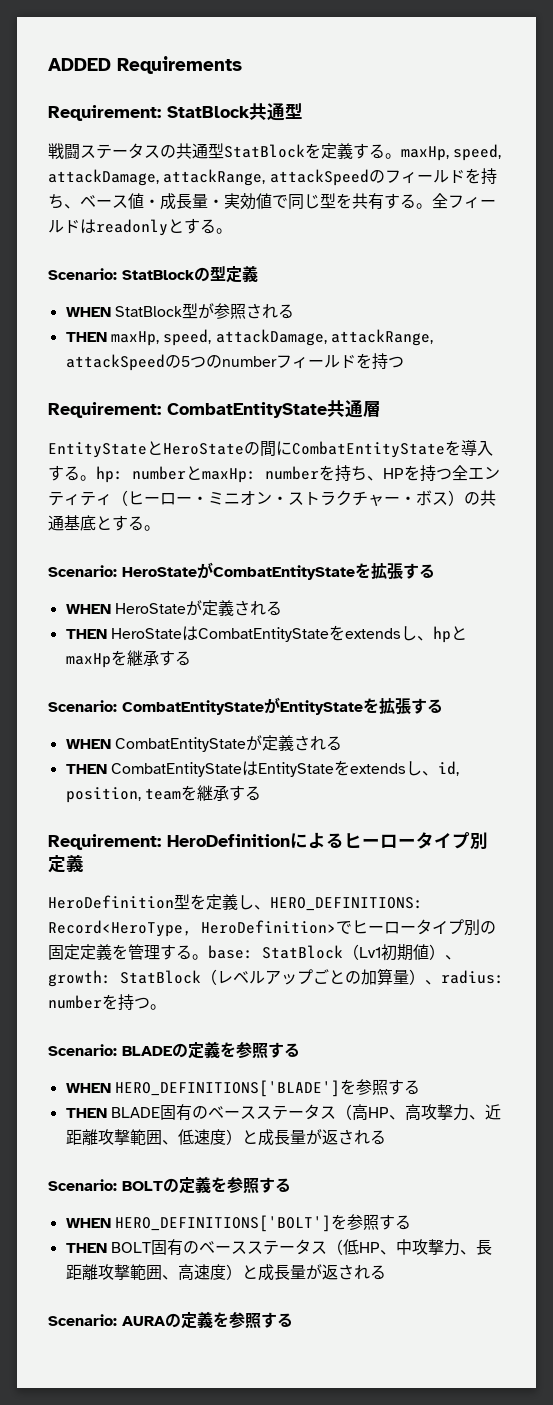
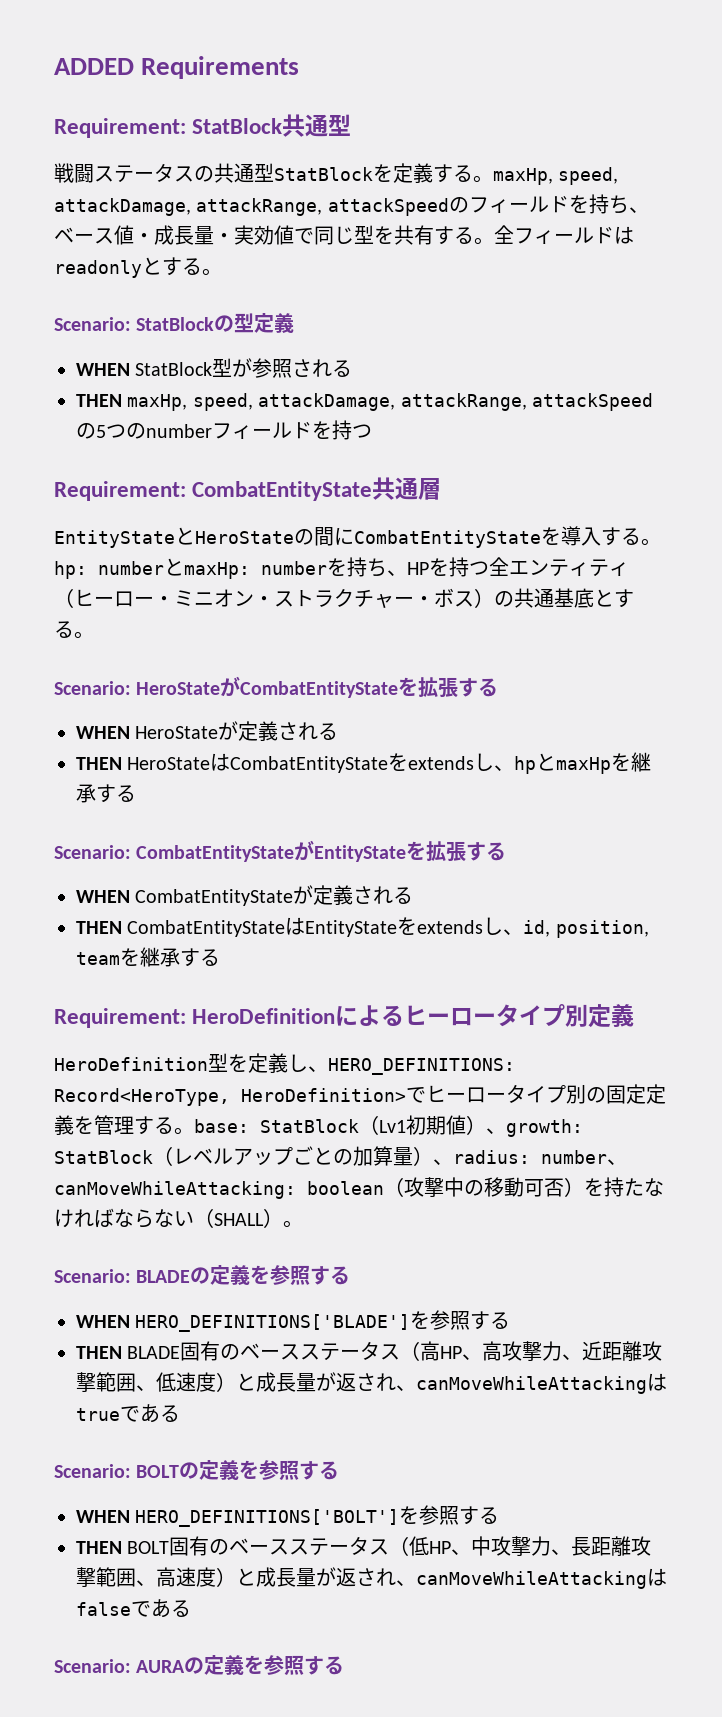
- HeroDefinition型を定義し、HERO_DEFINITIONS: Record<HeroType, HeroDefinition>でヒーロータイプ別の固定定義を管理する。base: StatBlock（Lv1初期値）、growth: StatBlock（レベルアップごとの加算量）、radius: numberを持つ。
+ HeroDefinition型を定義し、HERO_DEFINITIONS: Record<HeroType, HeroDefinition>でヒーロータイプ別の固定定義を管理する。base: StatBlock（Lv1初期値）、growth: StatBlock（レベルアップごとの加算量）、radius: number、canMoveWhileAttacking: boolean（攻撃中の移動可否）を持たなければならない（SHALL）。
- THEN BLADE固有のベースステータス（高HP、高攻撃力、近距離攻撃範囲、低速度）と成長量が返される
+ THEN BLADE固有のベースステータス（高HP、高攻撃力、近距離攻撃範囲、低速度）と成長量が返され、canMoveWhileAttackingはtrueである
- THEN BOLT固有のベースステータス（低HP、中攻撃力、長距離攻撃範囲、高速度）と成長量が返される
+ THEN BOLT固有のベースステータス（低HP、中攻撃力、長距離攻撃範囲、高速度）と成長量が返され、canMoveWhileAttackingはfalseである

